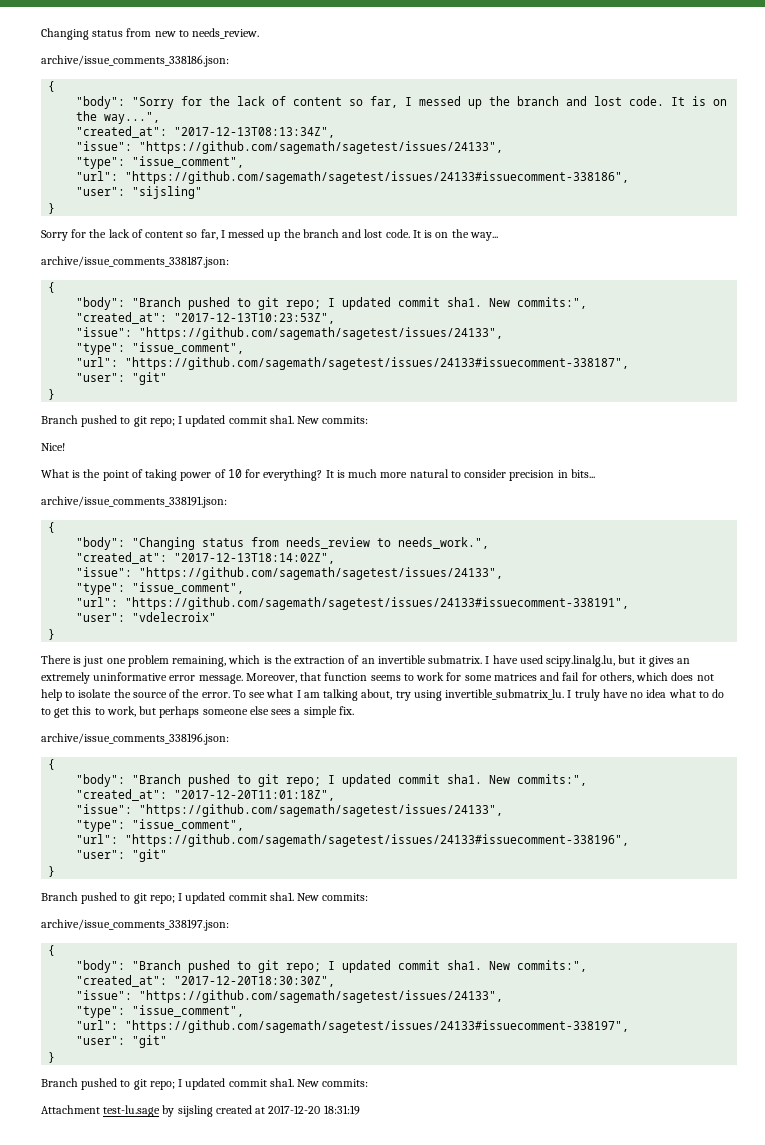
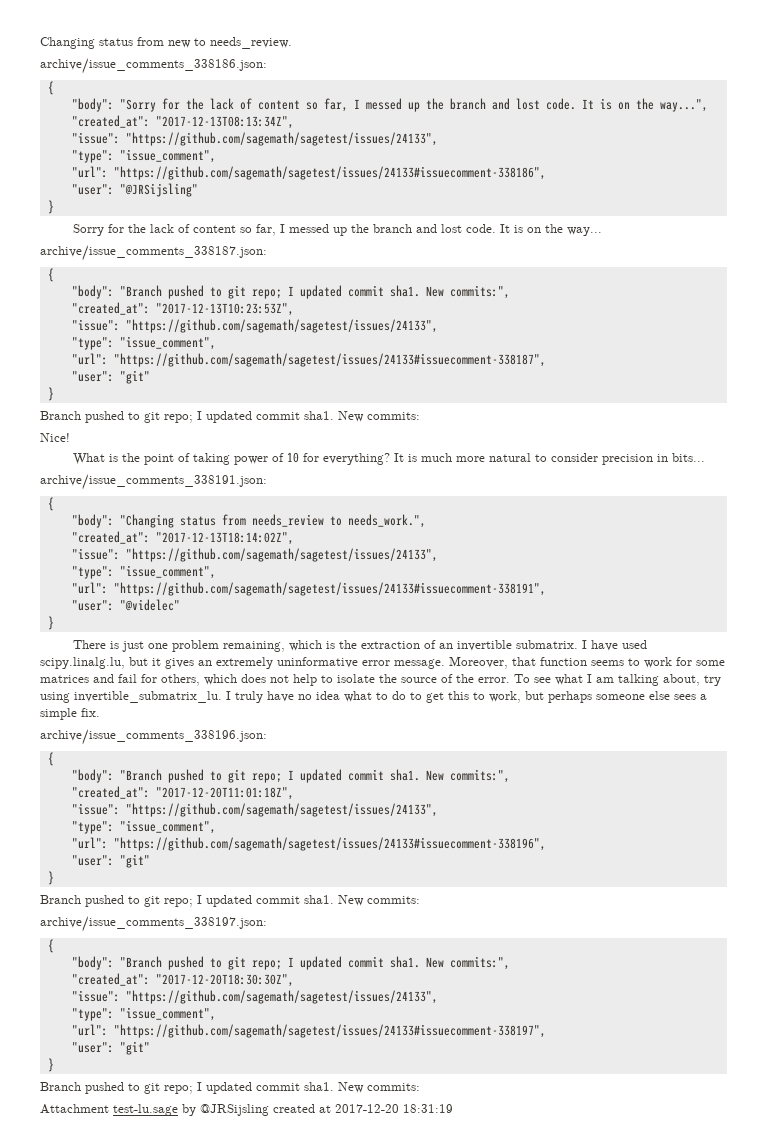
- "user": "sijsling"
+ "user": "@JRSijsling"
- "user": "vdelecroix"
+ "user": "@videlec"
- Attachment test-lu.sage by sijsling created at 2017-12-20 18:31:19
+ Attachment test-lu.sage by @JRSijsling created at 2017-12-20 18:31:19

